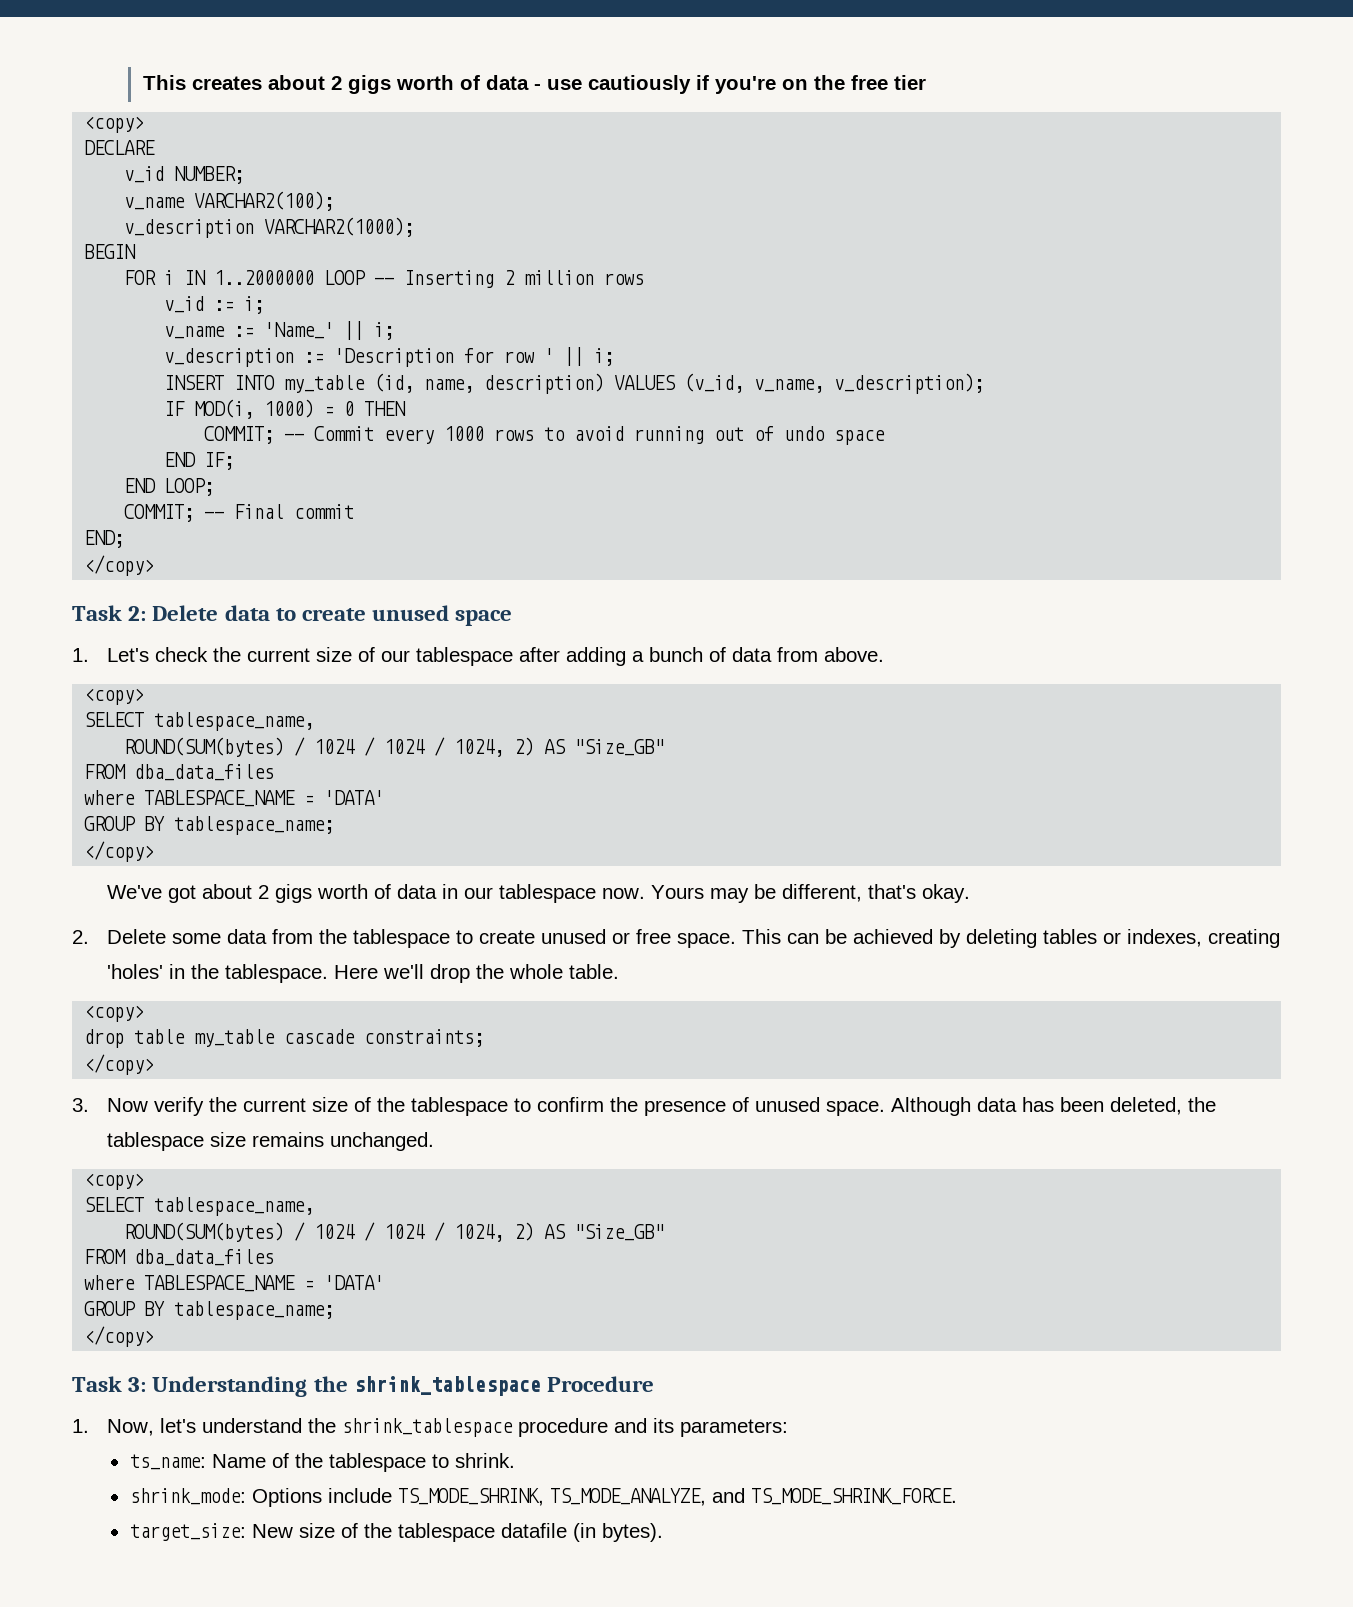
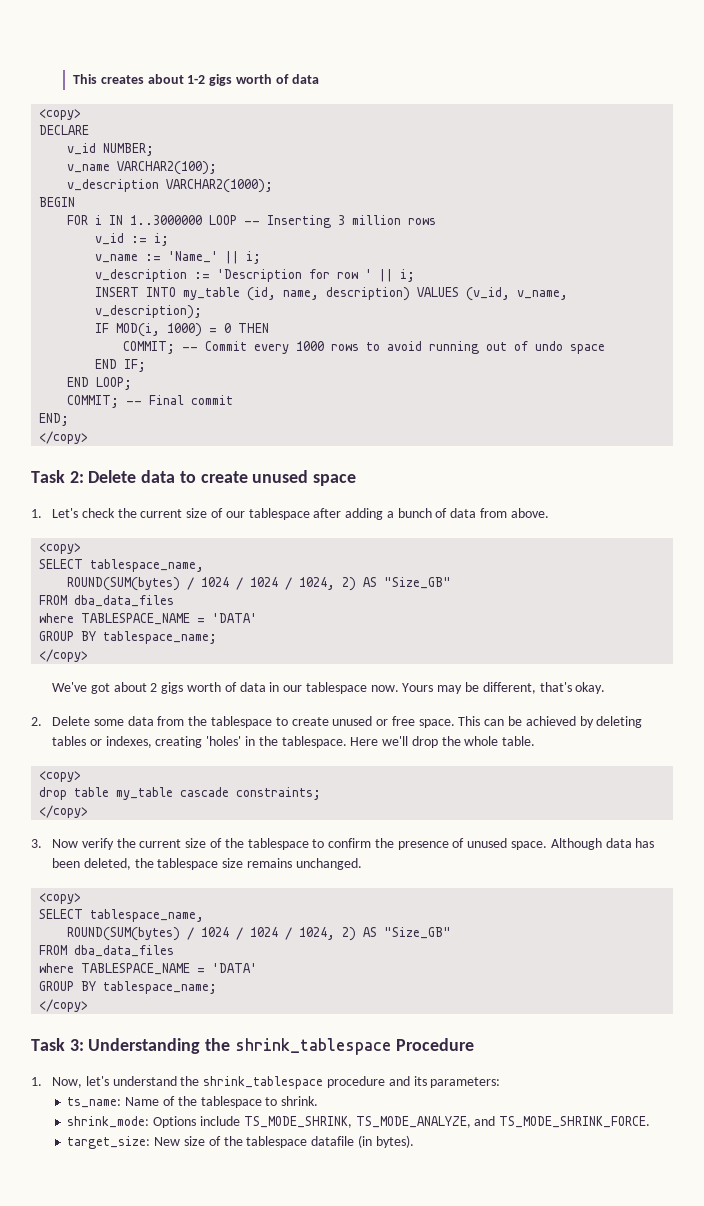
- This creates about 2 gigs worth of data - use cautiously if you're on the free tier
+ This creates about 1-2 gigs worth of data
- FOR i IN 1..2000000 LOOP -- Inserting 2 million rows
+ FOR i IN 1..3000000 LOOP -- Inserting 3 million rows

